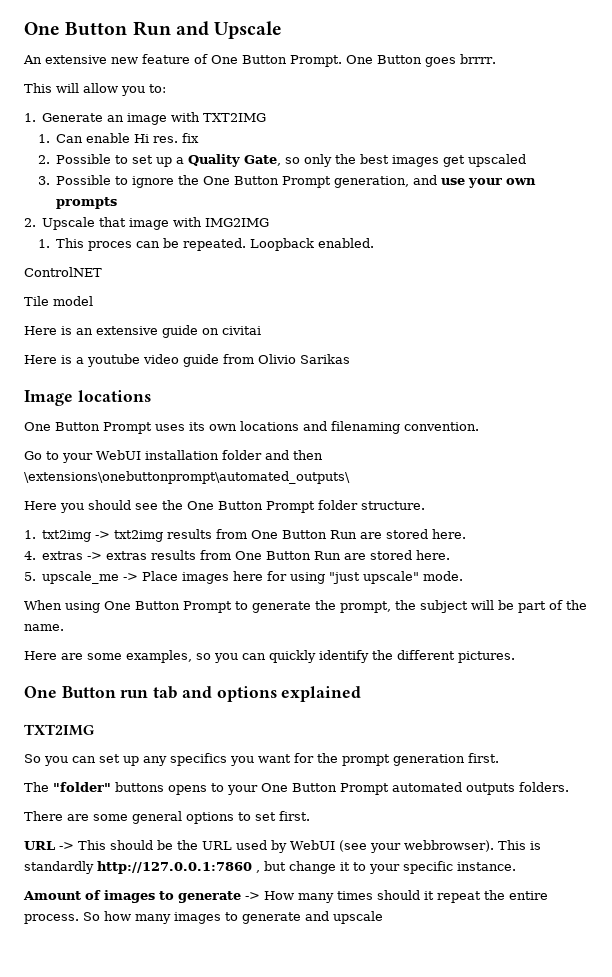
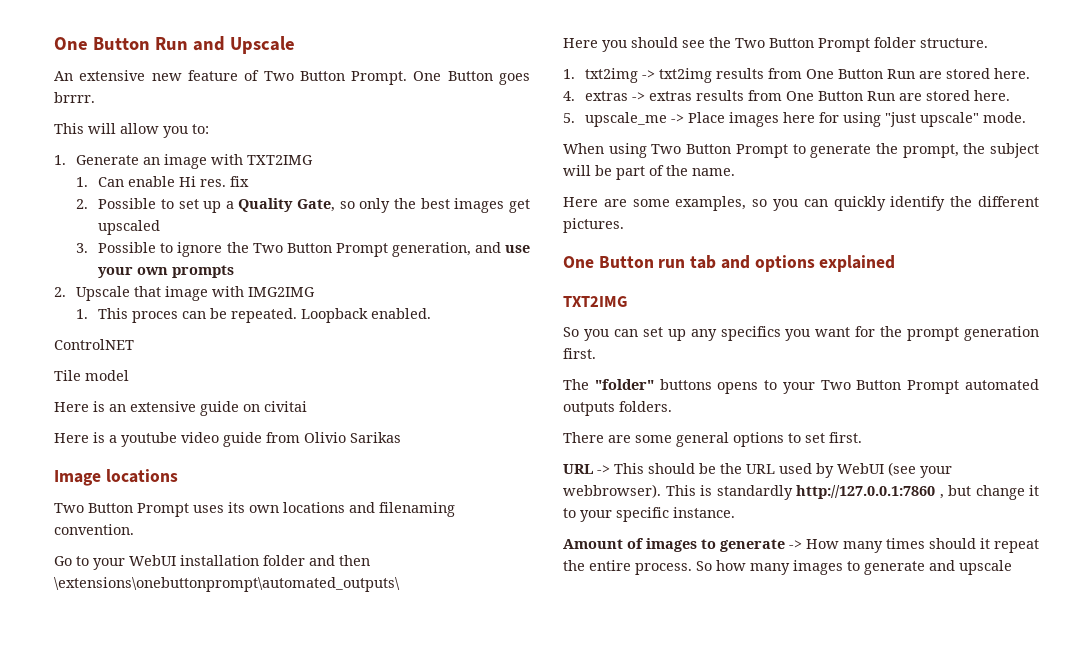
- An extensive new feature of One Button Prompt.
+ An extensive new feature of Two Button Prompt.
- 3. Possible to ignore the One Button Prompt generation, and use your own prompts
+ 3. Possible to ignore the Two Button Prompt generation, and use your own prompts
- One Button Prompt uses its own locations and filenaming convention.
+ Two Button Prompt uses its own locations and filenaming convention.
- Here you should see the One Button Prompt folder structure.
+ Here you should see the Two Button Prompt folder structure.
- When using One Button Prompt to generate the prompt, the subject will be part of the name.
+ When using Two Button Prompt to generate the prompt, the subject will be part of the name.
- The "folder" buttons opens to your One Button Prompt automated outputs folders.
+ The "folder" buttons opens to your Two Button Prompt automated outputs folders.

